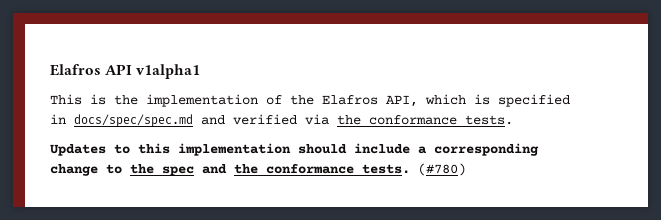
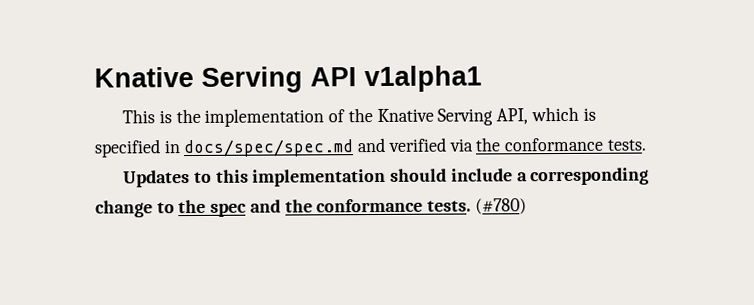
- Elafros API v1alpha1
+ Knative Serving API v1alpha1
- This is the implementation of the Elafros API, which is specified in docs/spec/spec.md and verified via the conformance tests.
+ This is the implementation of the Knative Serving API, which is specified in docs/spec/spec.md and verified via the conformance tests.

